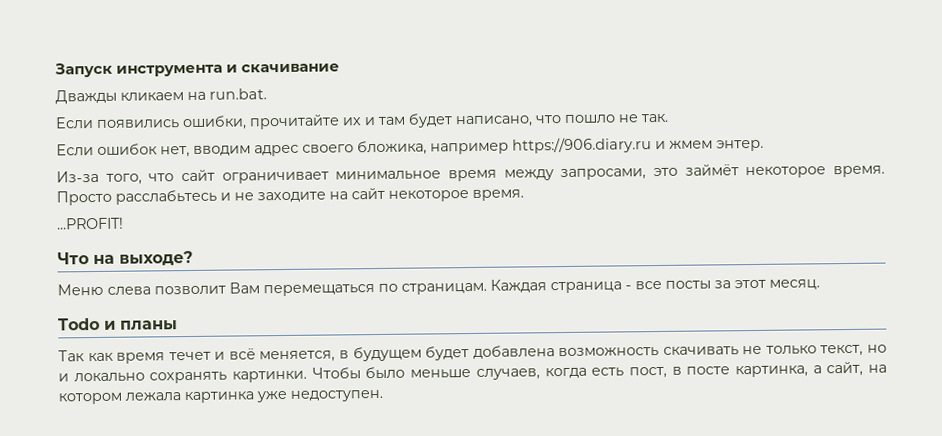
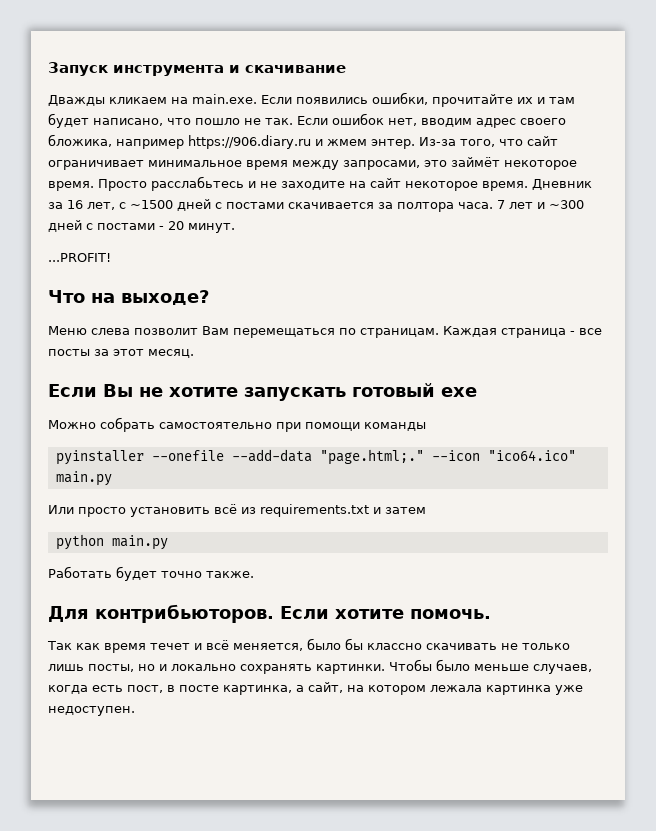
- Дважды кликаем на run.bat.
- Если появились ошибки, прочитайте их и там будет написано, что пошло не так.
- Если ошибок нет, вводим адрес своего бложика, например https://906.diary.ru и жмем энтер.
- Из-за того, что сайт ограничивает минимальное время между запросами, это займёт некоторое время.
+ Дважды кликаем на main.exe. Если появились ошибки, прочитайте их и там будет написано, что пошло не так. Если ошибок нет, вводим адрес своего бложика, например https://906.diary.ru и жмем энтер. Из-за того, что сайт ограничивает минимальное время между запросами, это займёт некоторое время.
+ Дневник за 16 лет, с ~1500 дней с постами скачивается за полтора часа. 7 лет и ~300 дней с постами - 20 минут.
- Todo и планы
+ Если Вы не хотите запускать готовый ехе
+ Можно собрать самостоятельно при помощи команды
+ pyinstaller --onefile --add-data "page.html;." --icon "ico64.ico" main.py
+ Или просто установить всё из requirements.txt и затем
+ python main.py
+ Работать будет точно также.
+ Для контрибьюторов. Если хотите помочь.
- Так как время течет и всё меняется, в будущем будет добавлена возможность скачивать не только текст, но и локально сохранять картинки.
+ Так как время течет и всё меняется, было бы классно скачивать не только лишь посты, но и локально сохранять картинки.

